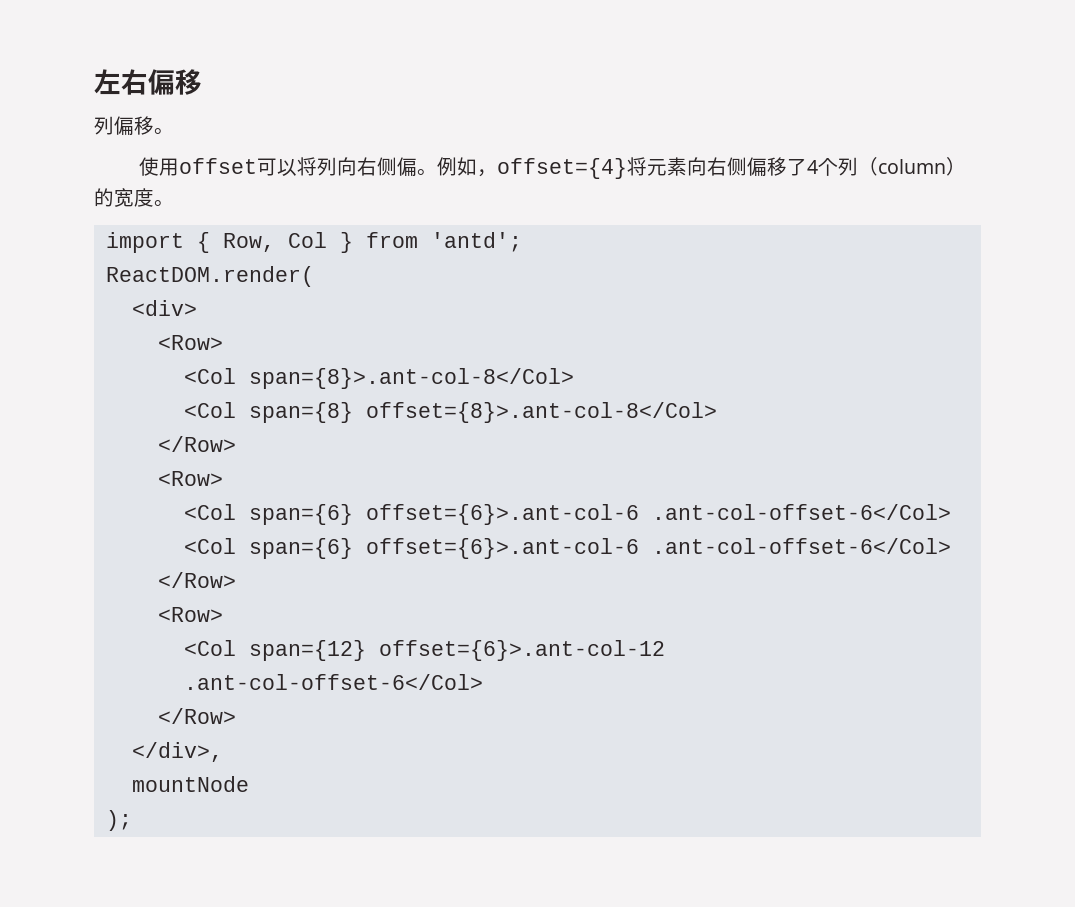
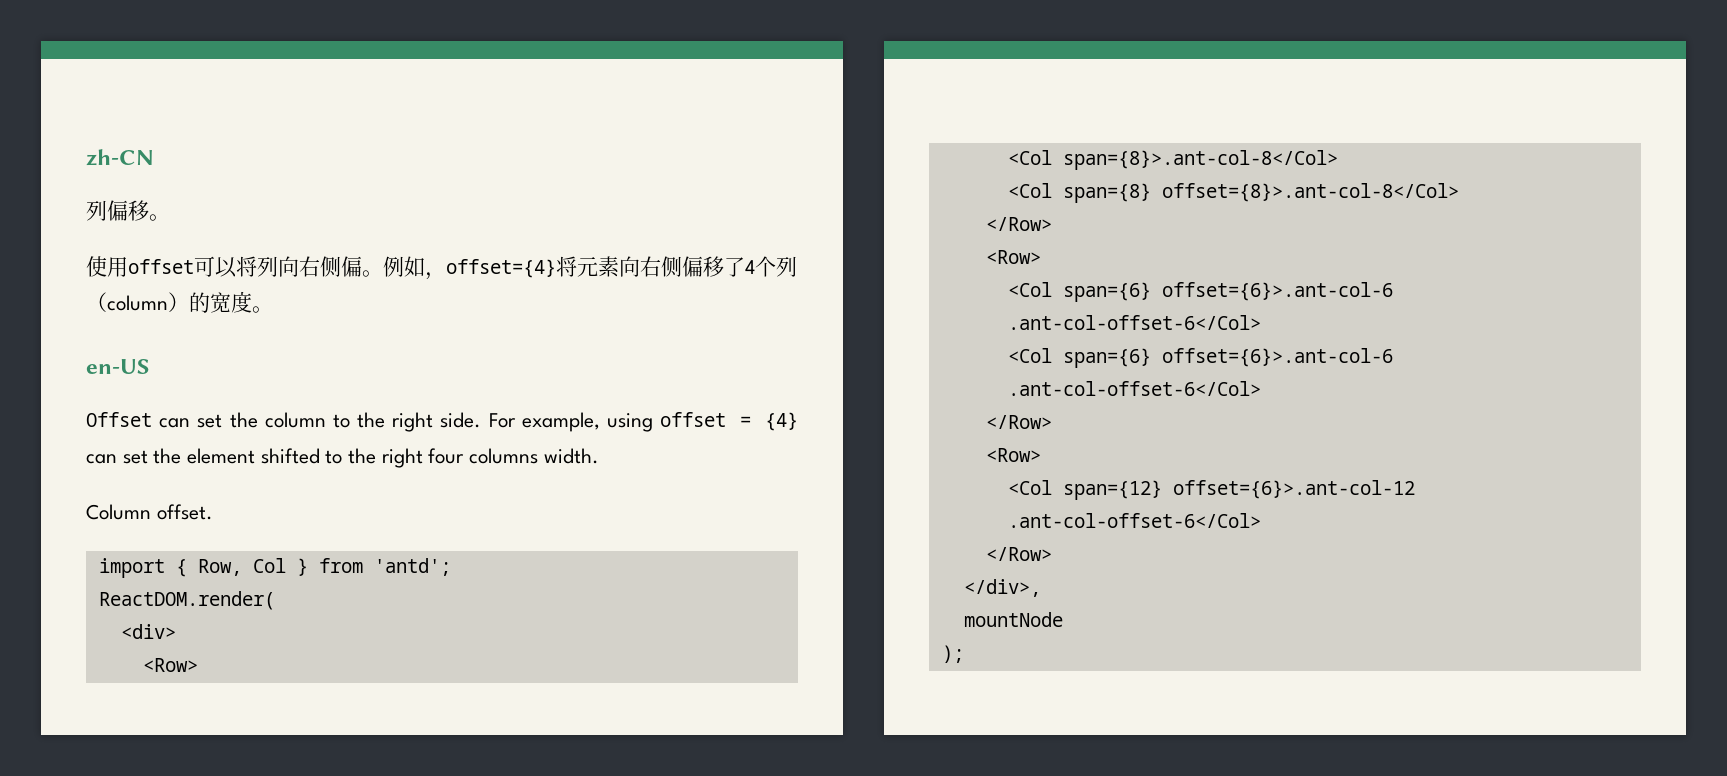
- 左右偏移
+ zh-CN
+ en-US
+ Offset can set the column to the right side. For example, using offset = {4} can set the element shifted to the right four columns width.
+ Column offset.

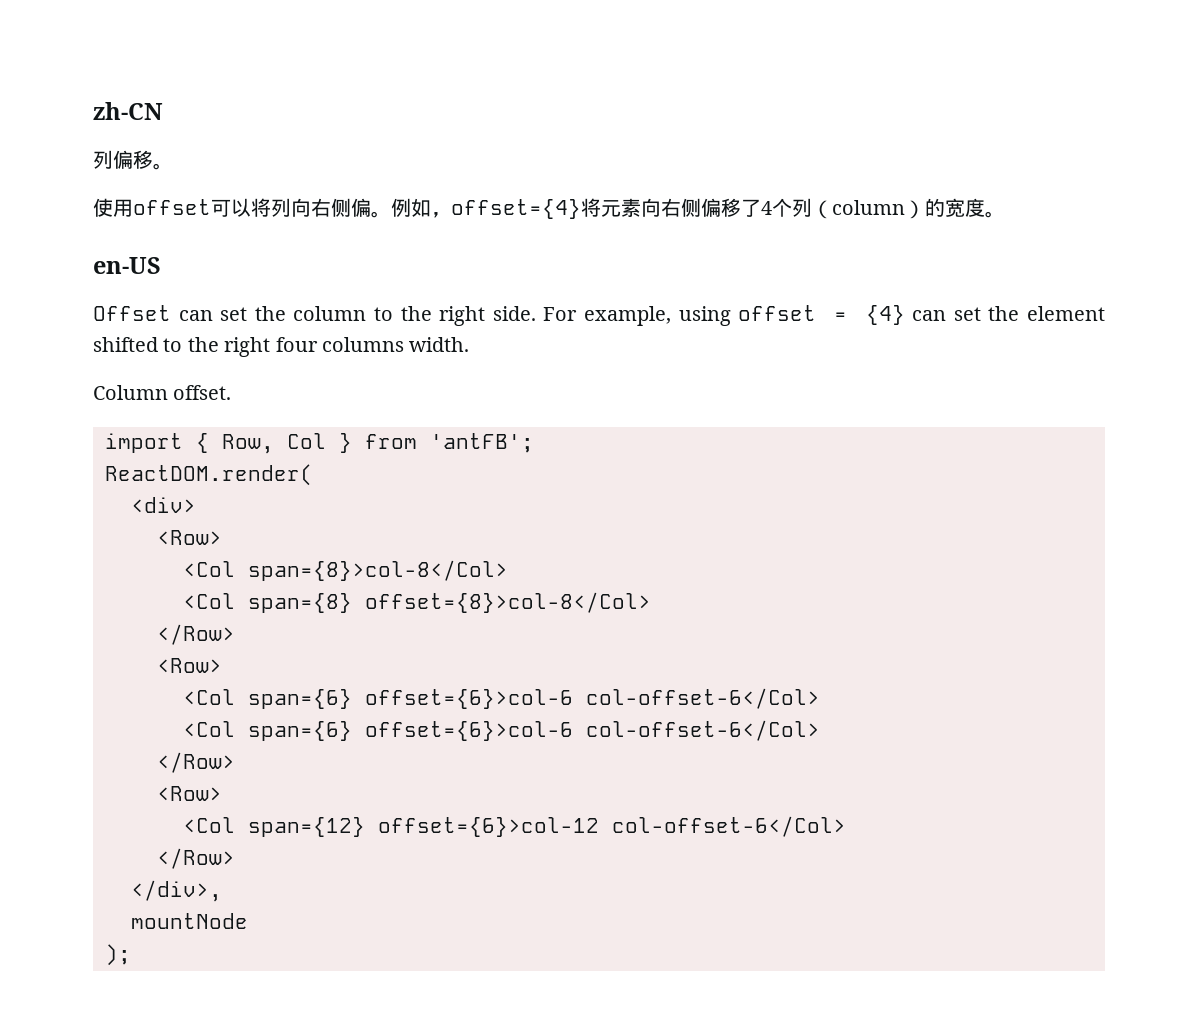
- import { Row, Col } from 'antd';
+ import { Row, Col } from 'antFB';
- <Col span={8}>.ant-col-8</Col>
+ <Col span={8}>col-8</Col>
- <Col span={8} offset={8}>.ant-col-8</Col>
+ <Col span={8} offset={8}>col-8</Col>
  </Row>
  <Row>
- <Col span={6} offset={6}>.ant-col-6 .ant-col-offset-6</Col>
- <Col span={6} offset={6}>.ant-col-6 .ant-col-offset-6</Col>
+ <Col span={6} offset={6}>col-6 col-offset-6</Col>
+ <Col span={6} offset={6}>col-6 col-offset-6</Col>
- <Col span={12} offset={6}>.ant-col-12 .ant-col-offset-6</Col>
+ <Col span={12} offset={6}>col-12 col-offset-6</Col>

